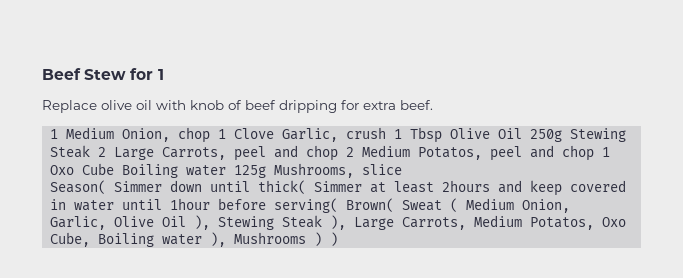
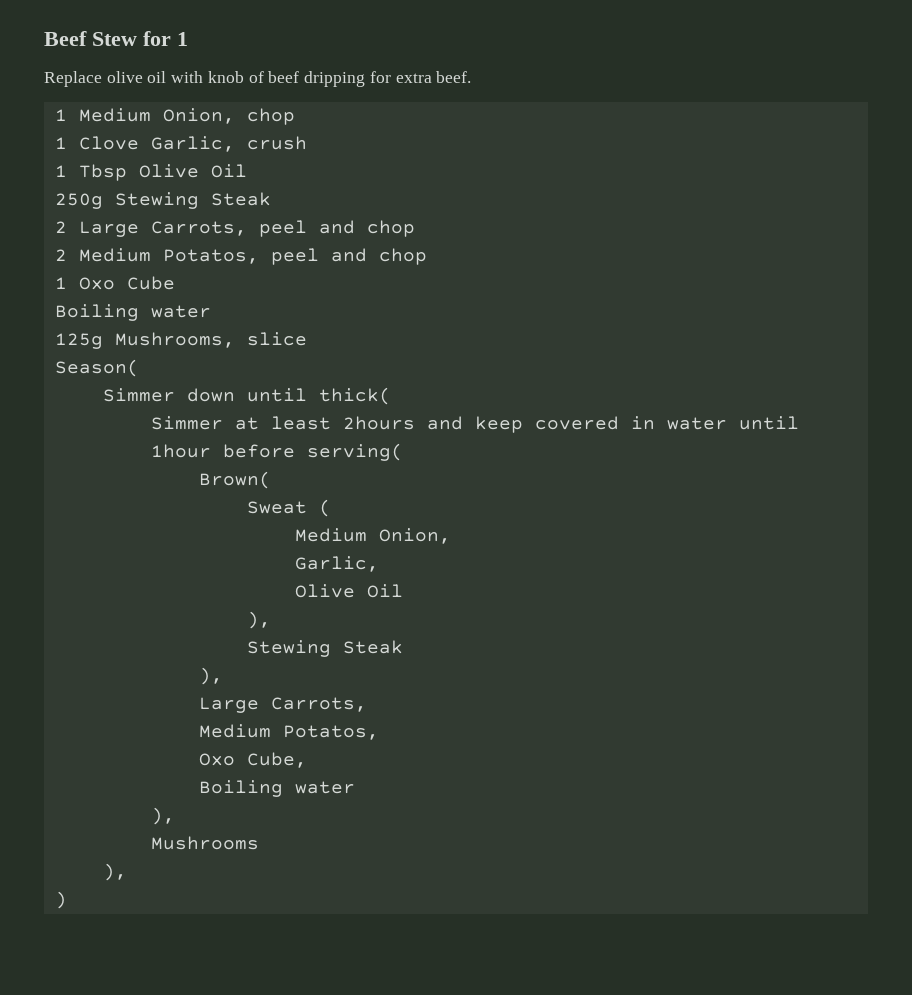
- 1 Medium Onion, chop 1 Clove Garlic, crush 1 Tbsp Olive Oil 250g Stewing Steak 2 Large Carrots, peel and chop 2 Medium Potatos, peel and chop 1 Oxo Cube Boiling water 125g Mushrooms, slice
+ 1 Medium Onion, chop
+ 1 Clove Garlic, crush
+ 1 Tbsp Olive Oil
+ 250g Stewing Steak
+ 2 Large Carrots, peel and chop
+ 2 Medium Potatos, peel and chop
+ 1 Oxo Cube
+ Boiling water
+ 125g Mushrooms, slice
- Season( Simmer down until thick( Simmer at least 2hours and keep covered in water until 1hour before serving( Brown( Sweat ( Medium Onion, Garlic, Olive Oil ), Stewing Steak ), Large Carrots, Medium Potatos, Oxo Cube, Boiling water ), Mushrooms ) )
+ Season(
+ Simmer down until thick(
+ Simmer at least 2hours and keep covered in water until 1hour before serving(
+ Brown(
+ Sweat (
+ Medium Onion,
+ Garlic,
+ Olive Oil
+ ),
+ Stewing Steak
+ ),
+ Large Carrots,
+ Medium Potatos,
+ Oxo Cube,
+ Boiling water
+ ),
+ Mushrooms
+ ),
+ )

